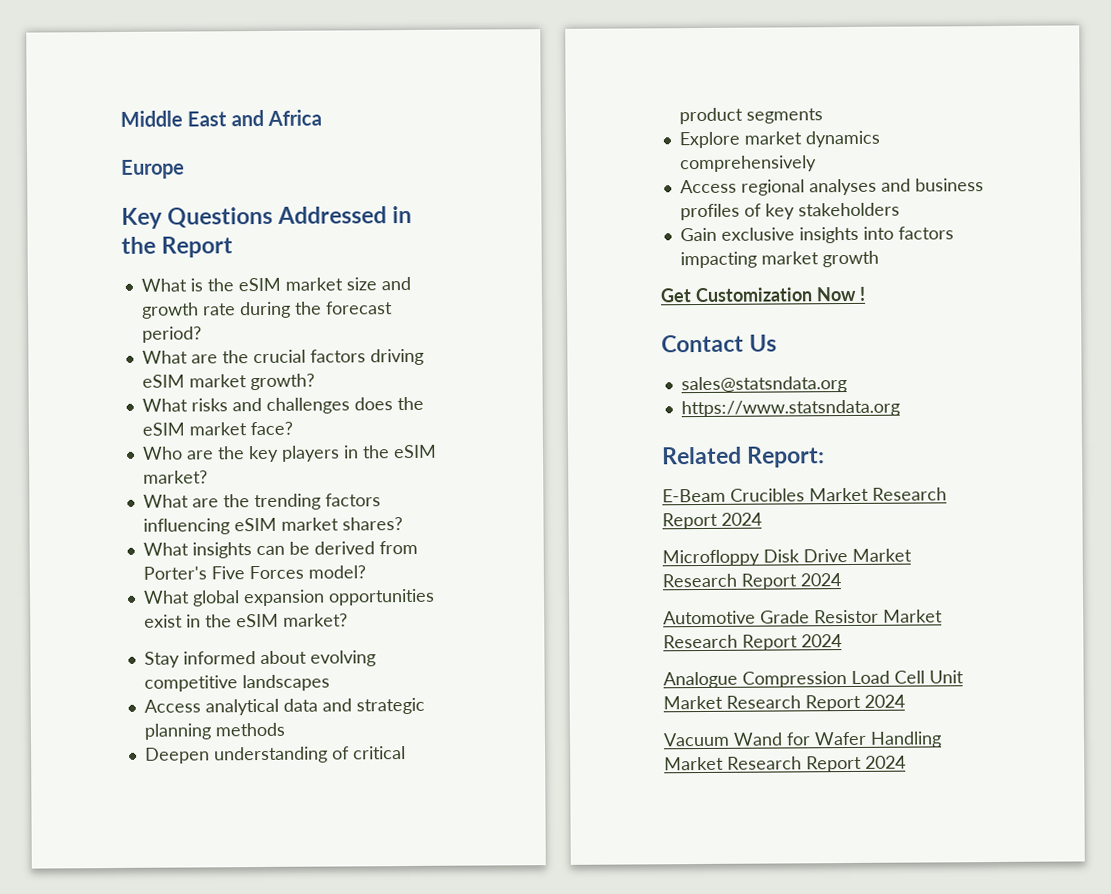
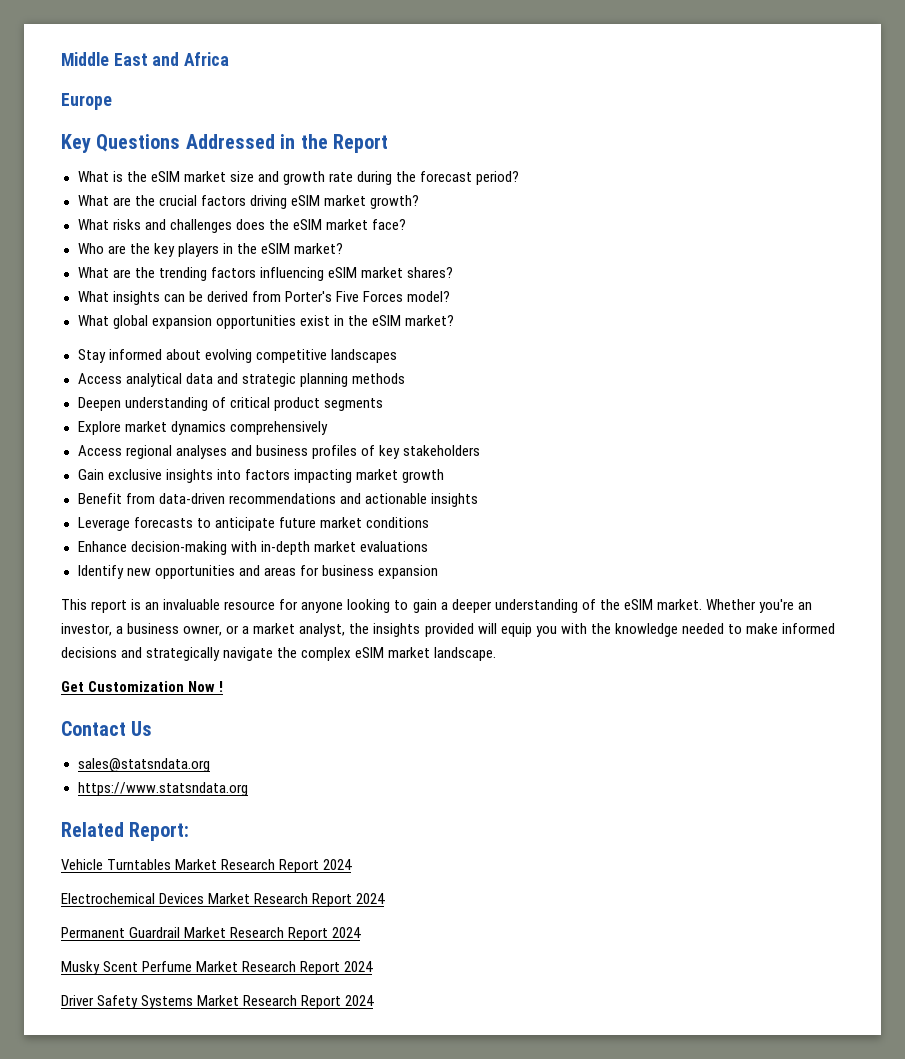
+ Benefit from data-driven recommendations and actionable insights
+ Leverage forecasts to anticipate future market conditions
+ Enhance decision-making with in-depth market evaluations
+ Identify new opportunities and areas for business expansion
+ This report is an invaluable resource for anyone looking to gain a deeper understanding of the eSIM market. Whether you're an investor, a business owner, or a market analyst, the insights provided will equip you with the knowledge needed to make informed decisions and strategically navigate the complex eSIM market landscape.
- E-Beam Crucibles Market Research Report 2024
- Microfloppy Disk Drive Market Research Report 2024
- Automotive Grade Resistor Market Research Report 2024
- Analogue Compression Load Cell Unit Market Research Report 2024
- Vacuum Wand for Wafer Handling Market Research Report 2024
+ Vehicle Turntables Market Research Report 2024
+ Electrochemical Devices Market Research Report 2024
+ Permanent Guardrail Market Research Report 2024
+ Musky Scent Perfume Market Research Report 2024
+ Driver Safety Systems Market Research Report 2024

